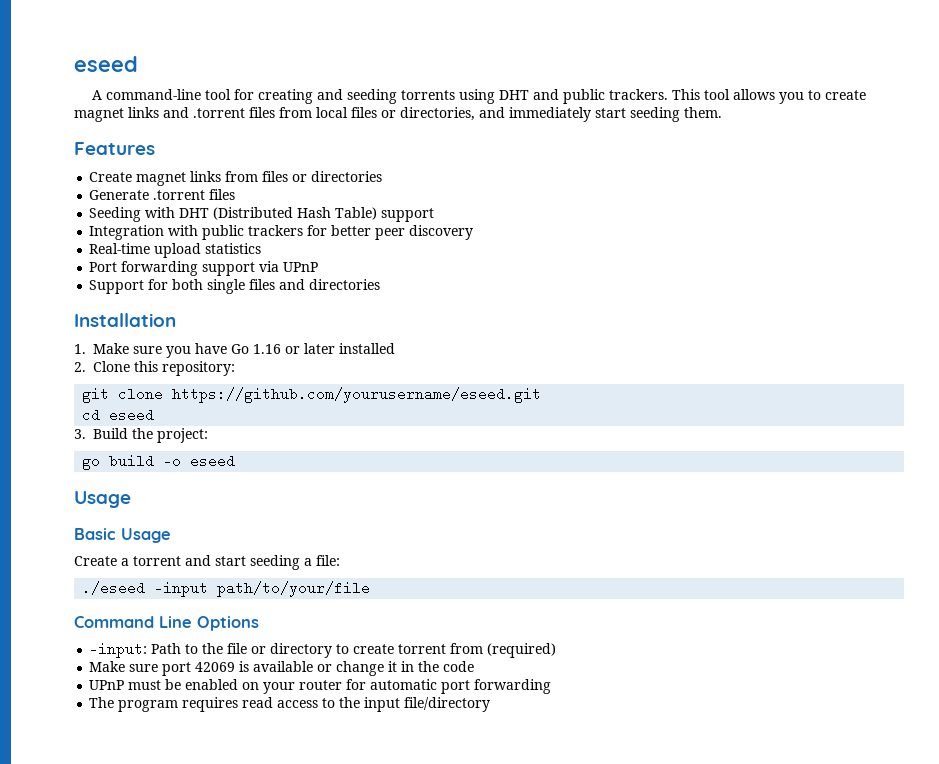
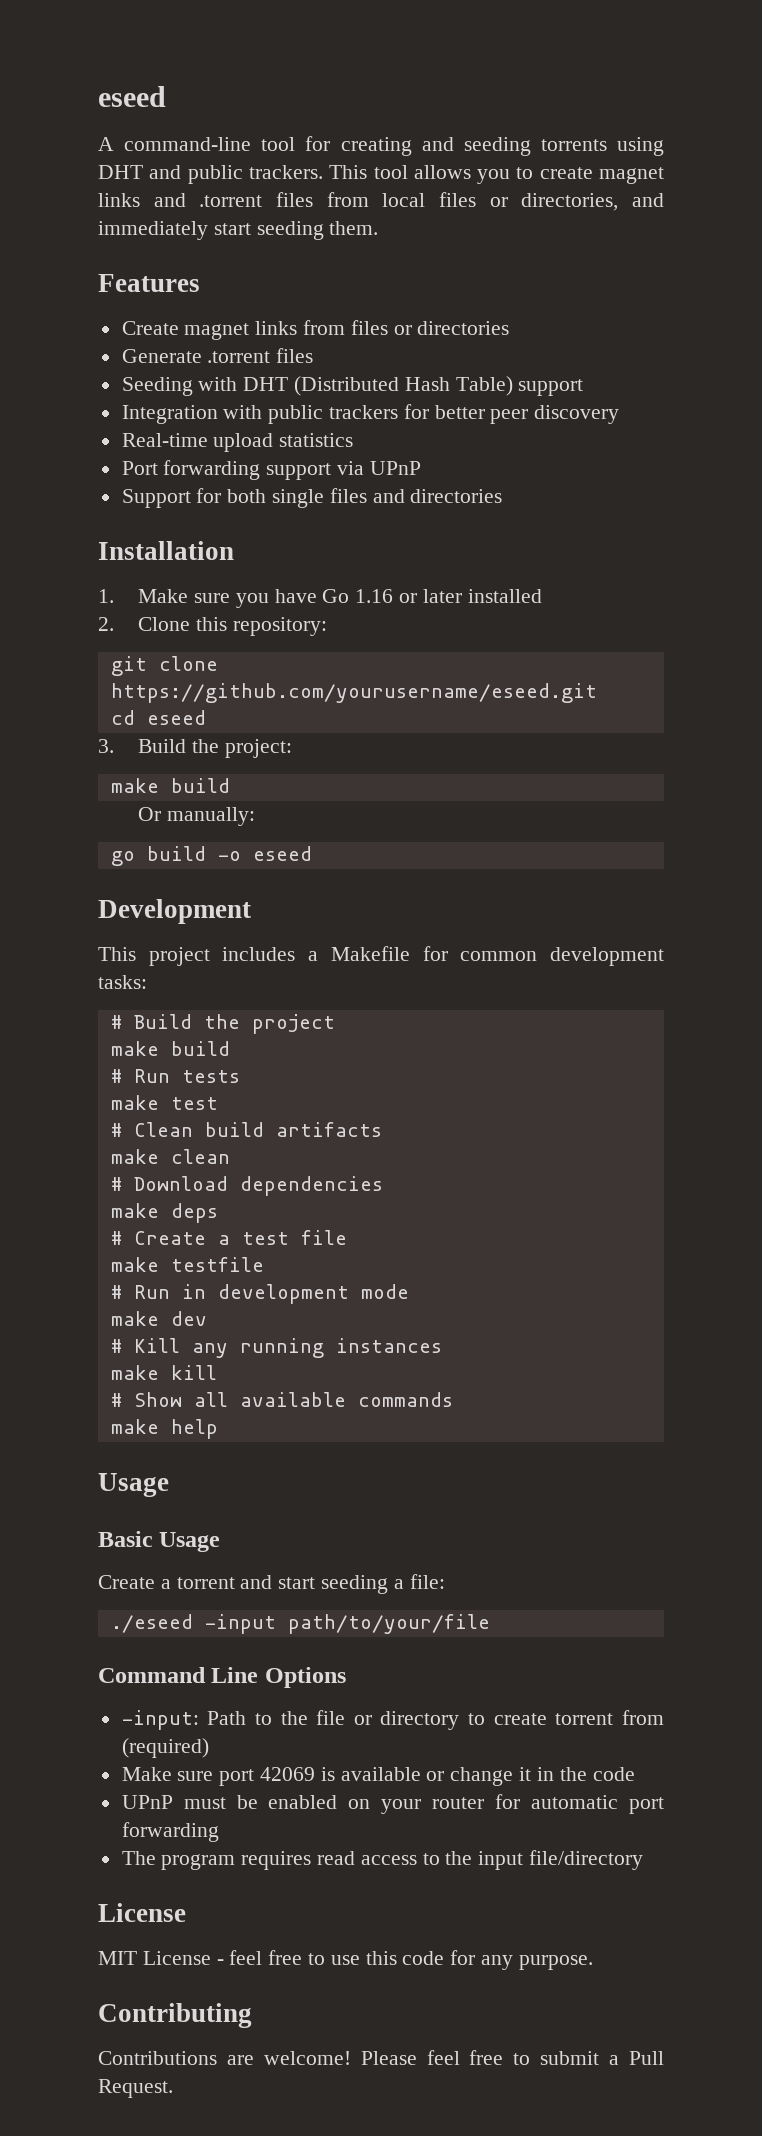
  3. Build the project:
+ make build
+ Or manually:
+ Development
+ This project includes a Makefile for common development tasks:
+ # Build the project
+ make build
+ # Run tests
+ make test
+ # Clean build artifacts
+ make clean
+ # Download dependencies
+ make deps
+ # Create a test file
+ make testfile
+ # Run in development mode
+ make dev
+ # Kill any running instances
+ make kill
+ # Show all available commands
+ make help
  The program requires read access to the input file/directory
+ License
+ MIT License - feel free to use this code for any purpose.
+ Contributing
+ Contributions are welcome! Please feel free to submit a Pull Request.

